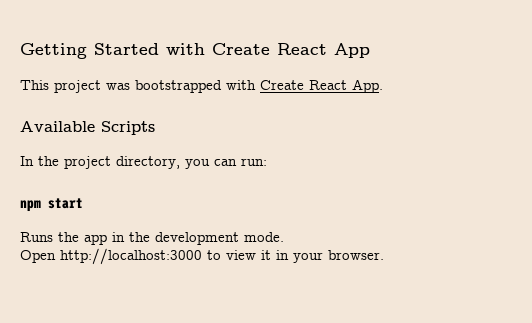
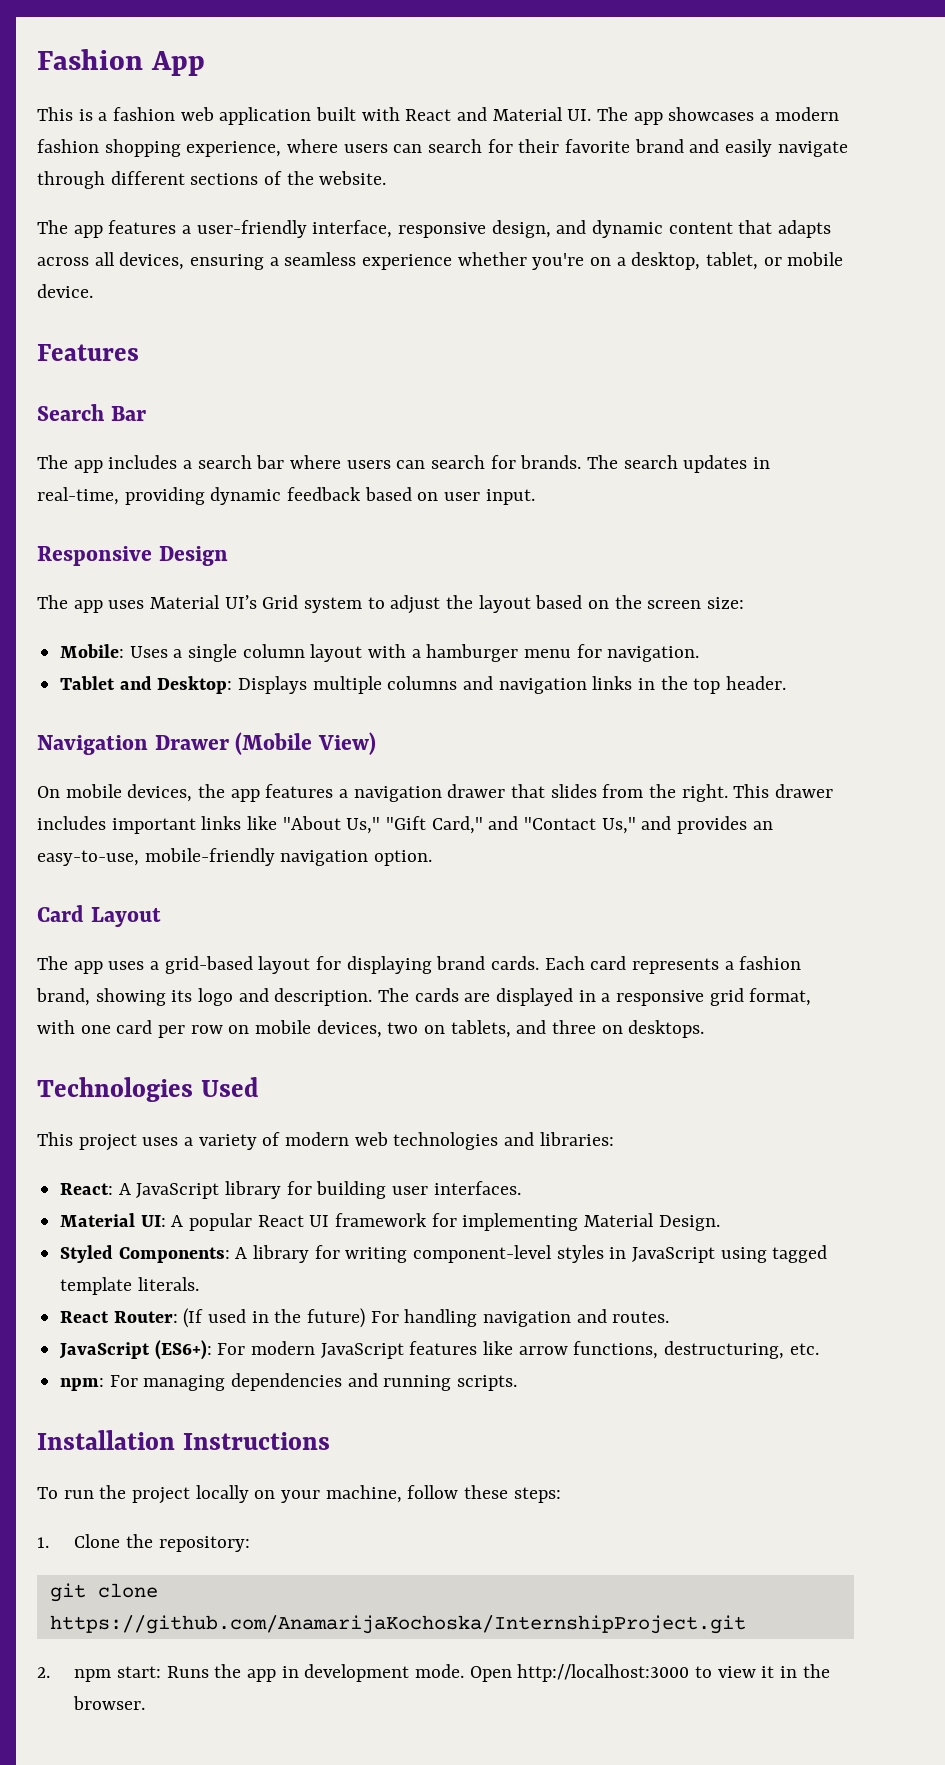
- Getting Started with Create React App
- This project was bootstrapped with Create React App.
- Available Scripts
- In the project directory, you can run:
- npm start
- Runs the app in the development mode.
- Open http://localhost:3000 to view it in your browser.
+ Fashion App
+ This is a fashion web application built with React and Material UI. The app showcases a modern fashion shopping experience, where users can search for their favorite brand and easily navigate through different sections of the website.
+ The app features a user-friendly interface, responsive design, and dynamic content that adapts across all devices, ensuring a seamless experience whether you're on a desktop, tablet, or mobile device.
+ Features
+ Search Bar
+ The app includes a search bar where users can search for brands. The search updates in real-time, providing dynamic feedback based on user input.
+ Responsive Design
+ The app uses Material UI’s Grid system to adjust the layout based on the screen size:
+ Mobile: Uses a single column layout with a hamburger menu for navigation.
+ Tablet and Desktop: Displays multiple columns and navigation links in the top header.
+ Navigation Drawer (Mobile View)
+ On mobile devices, the app features a navigation drawer that slides from the right. This drawer includes important links like "About Us," "Gift Card," and "Contact Us," and provides an easy-to-use, mobile-friendly navigation option.
+ Card Layout
+ The app uses a grid-based layout for displaying brand cards. Each card represents a fashion brand, showing its logo and description. The cards are displayed in a responsive grid format, with one card per row on mobile devices, two on tablets, and three on desktops.
+ Technologies Used
+ This project uses a variety of modern web technologies and libraries:
+ React: A JavaScript library for building user interfaces.
+ Material UI: A popular React UI framework for implementing Material Design.
+ Styled Components: A library for writing component-level styles in JavaScript using tagged template literals.
+ React Router: (If used in the future) For handling navigation and routes.
+ JavaScript (ES6+): For modern JavaScript features like arrow functions, destructuring, etc.
+ npm: For managing dependencies and running scripts.
+ Installation Instructions
+ To run the project locally on your machine, follow these steps:
+ 1. Clone the repository:
+ git clone https://github.com/AnamarijaKochoska/InternshipProject.git
+ 2. npm start: Runs the app in development mode. Open http://localhost:3000 to view it in the browser.

